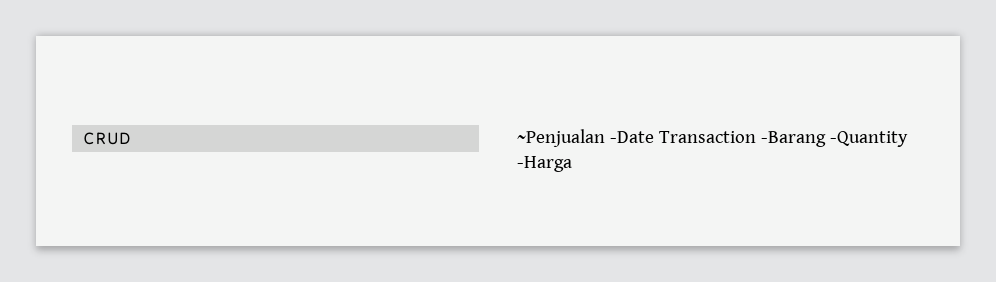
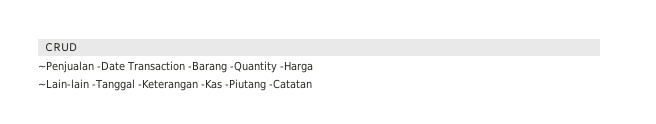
+ ~Lain-lain -Tanggal -Keterangan -Kas -Piutang -Catatan

